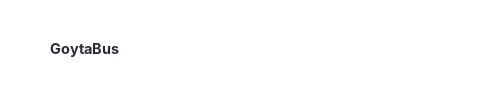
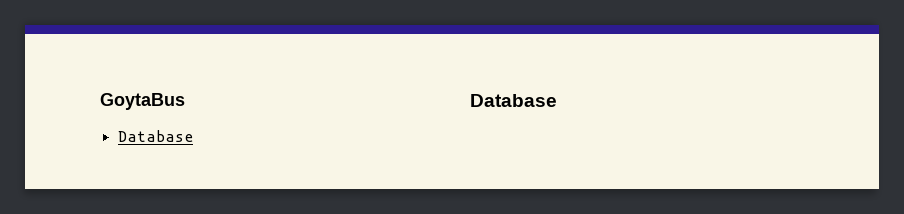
  GoytaBus
+ Database
+ Database

